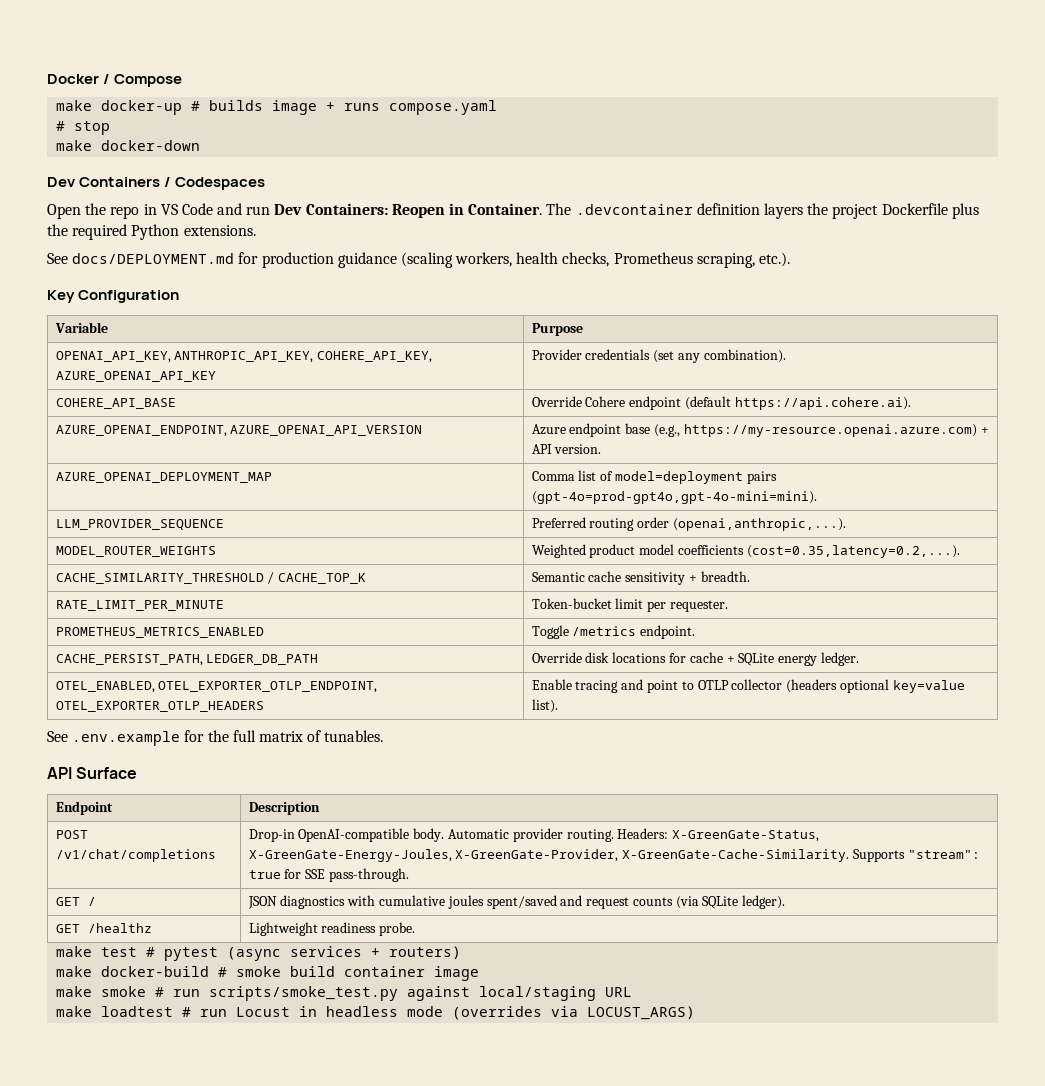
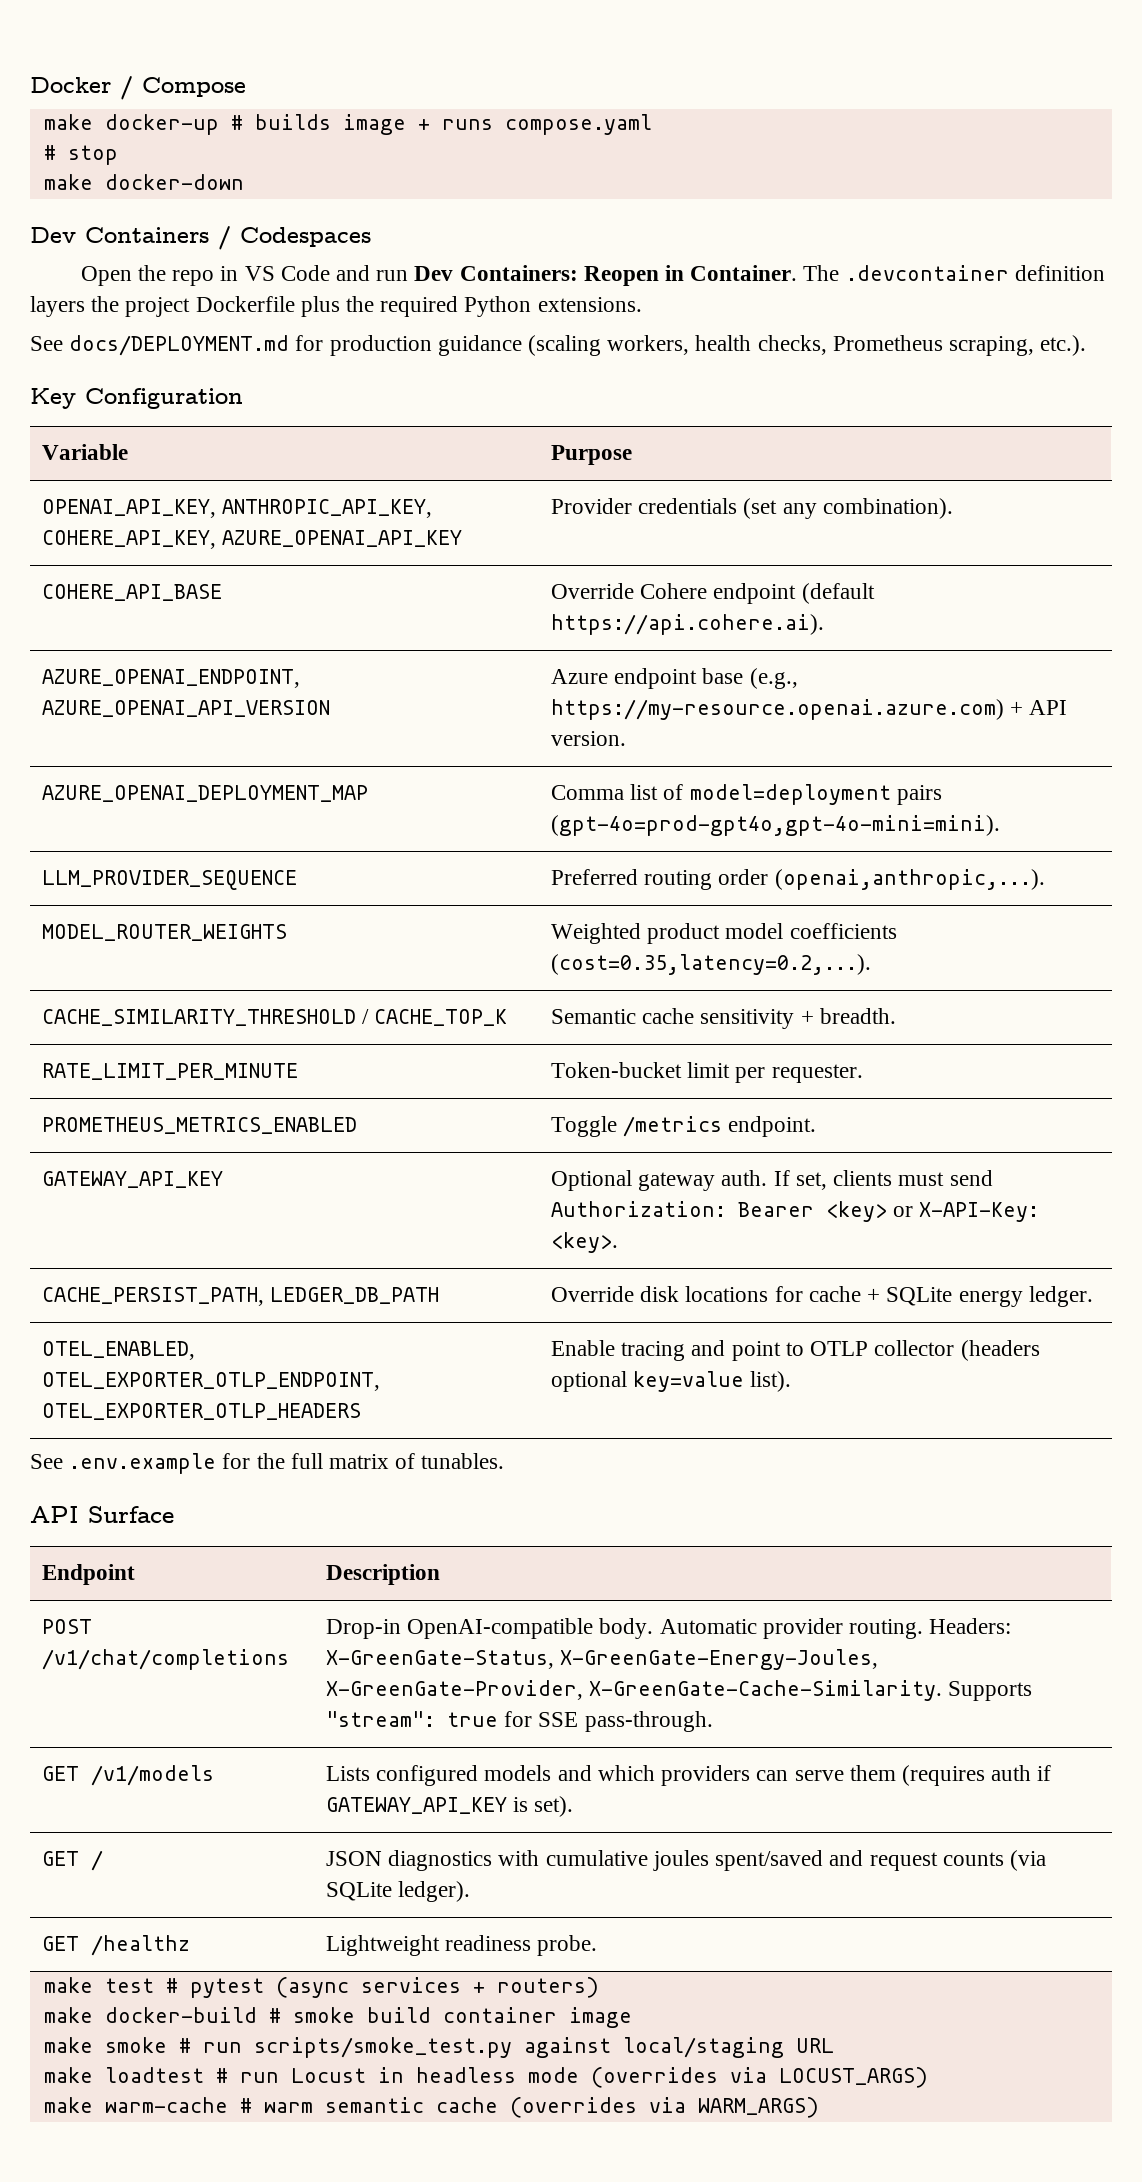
+ GATEWAY_API_KEY | Optional gateway auth. If set, clients must send Authorization: Bearer <key> or X-API-Key: <key>.
+ GET /v1/models | Lists configured models and which providers can serve them (requires auth if GATEWAY_API_KEY is set).
+ make warm-cache # warm semantic cache (overrides via WARM_ARGS)

